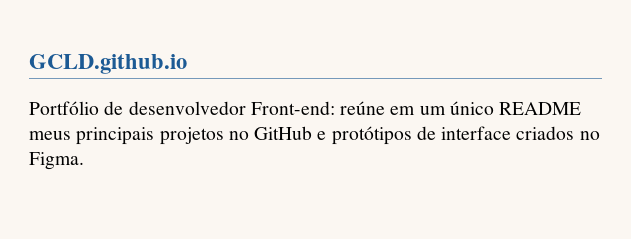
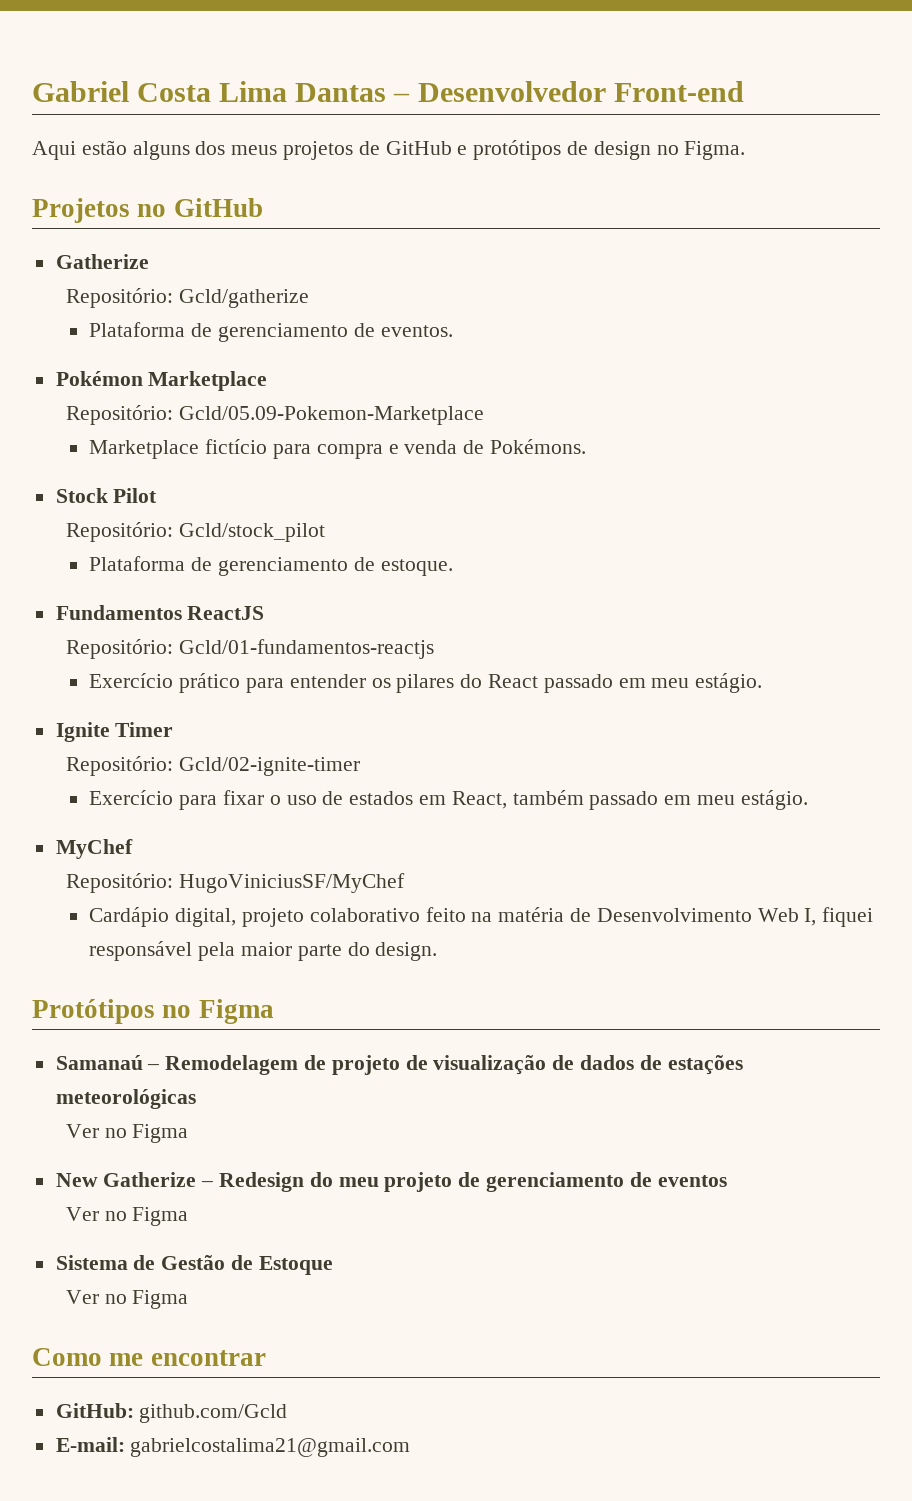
- GCLD.github.io
- Portfólio de desenvolvedor Front-end: reúne em um único README meus principais projetos no GitHub e protótipos de interface criados no Figma.
+ Gabriel Costa Lima Dantas – Desenvolvedor Front-end
+ Aqui estão alguns dos meus projetos de GitHub e protótipos de design no Figma.
+ Projetos no GitHub
+ Gatherize
+ Repositório: Gcld/gatherize
+ Plataforma de gerenciamento de eventos.
+ Pokémon Marketplace
+ Repositório: Gcld/05.09-Pokemon-Marketplace
+ Marketplace fictício para compra e venda de Pokémons.
+ Stock Pilot
+ Repositório: Gcld/stock_pilot
+ Plataforma de gerenciamento de estoque.
+ Fundamentos ReactJS
+ Repositório: Gcld/01-fundamentos-reactjs
+ Exercício prático para entender os pilares do React passado em meu estágio.
+ Ignite Timer
+ Repositório: Gcld/02-ignite-timer
+ Exercício para fixar o uso de estados em React, também passado em meu estágio.
+ MyChef
+ Repositório: HugoViniciusSF/MyChef
+ Cardápio digital, projeto colaborativo feito na matéria de Desenvolvimento Web I, fiquei responsável pela maior parte do design.
+ Protótipos no Figma
+ Samanaú – Remodelagem de projeto de visualização de dados de estações meteorológicas
+ Ver no Figma
+ New Gatherize – Redesign do meu projeto de gerenciamento de eventos
+ Ver no Figma
+ Sistema de Gestão de Estoque
+ Ver no Figma
+ Como me encontrar
+ GitHub: github.com/Gcld
+ E-mail: gabrielcostalima21@gmail.com

